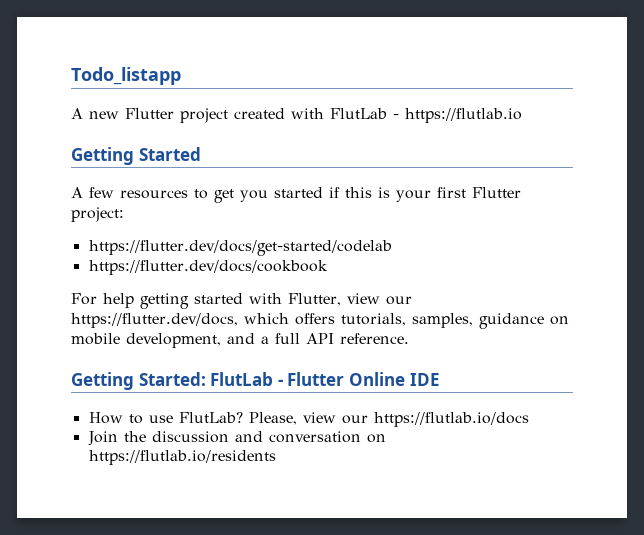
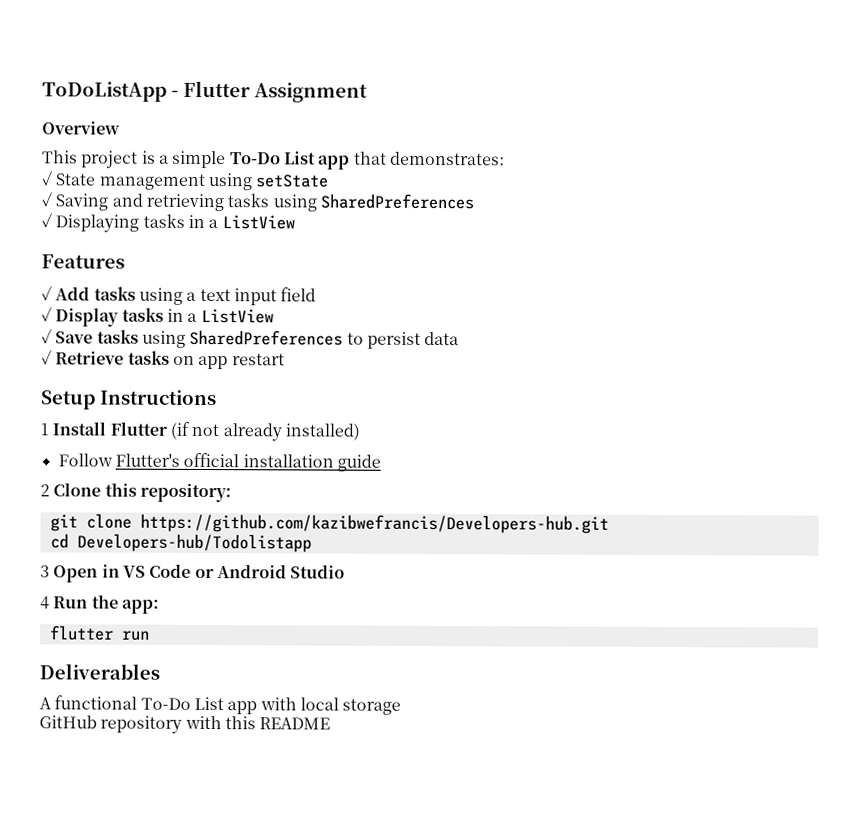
- Todo_listapp
- A new Flutter project created with FlutLab - https://flutlab.io
- Getting Started
- A few resources to get you started if this is your first Flutter project:
- https://flutter.dev/docs/get-started/codelab
- https://flutter.dev/docs/cookbook
- For help getting started with Flutter, view our https://flutter.dev/docs, which offers tutorials, samples, guidance on mobile development, and a full API reference.
- Getting Started: FlutLab - Flutter Online IDE
- How to use FlutLab? Please, view our https://flutlab.io/docs
- Join the discussion and conversation on https://flutlab.io/residents
+ ToDoListApp - Flutter Assignment
+ Overview
+ This project is a simple To-Do List app that demonstrates:
+ ✓ State management using setState
+ ✓ Saving and retrieving tasks using SharedPreferences
+ ✓ Displaying tasks in a ListView
+ Features
+ ✓ Add tasks using a text input field
+ ✓ Display tasks in a ListView
+ ✓ Save tasks using SharedPreferences to persist data
+ ✓ Retrieve tasks on app restart
+ Setup Instructions
+ 1 Install Flutter (if not already installed)
+ Follow Flutter's official installation guide
+ 2 Clone this repository:
+ git clone https://github.com/kazibwefrancis/Developers-hub.git
+ cd Developers-hub/Todolistapp
+ 3 Open in VS Code or Android Studio
+ 4 Run the app:
+ flutter run
+ Deliverables
+ A functional To-Do List app with local storage
+ GitHub repository with this README

